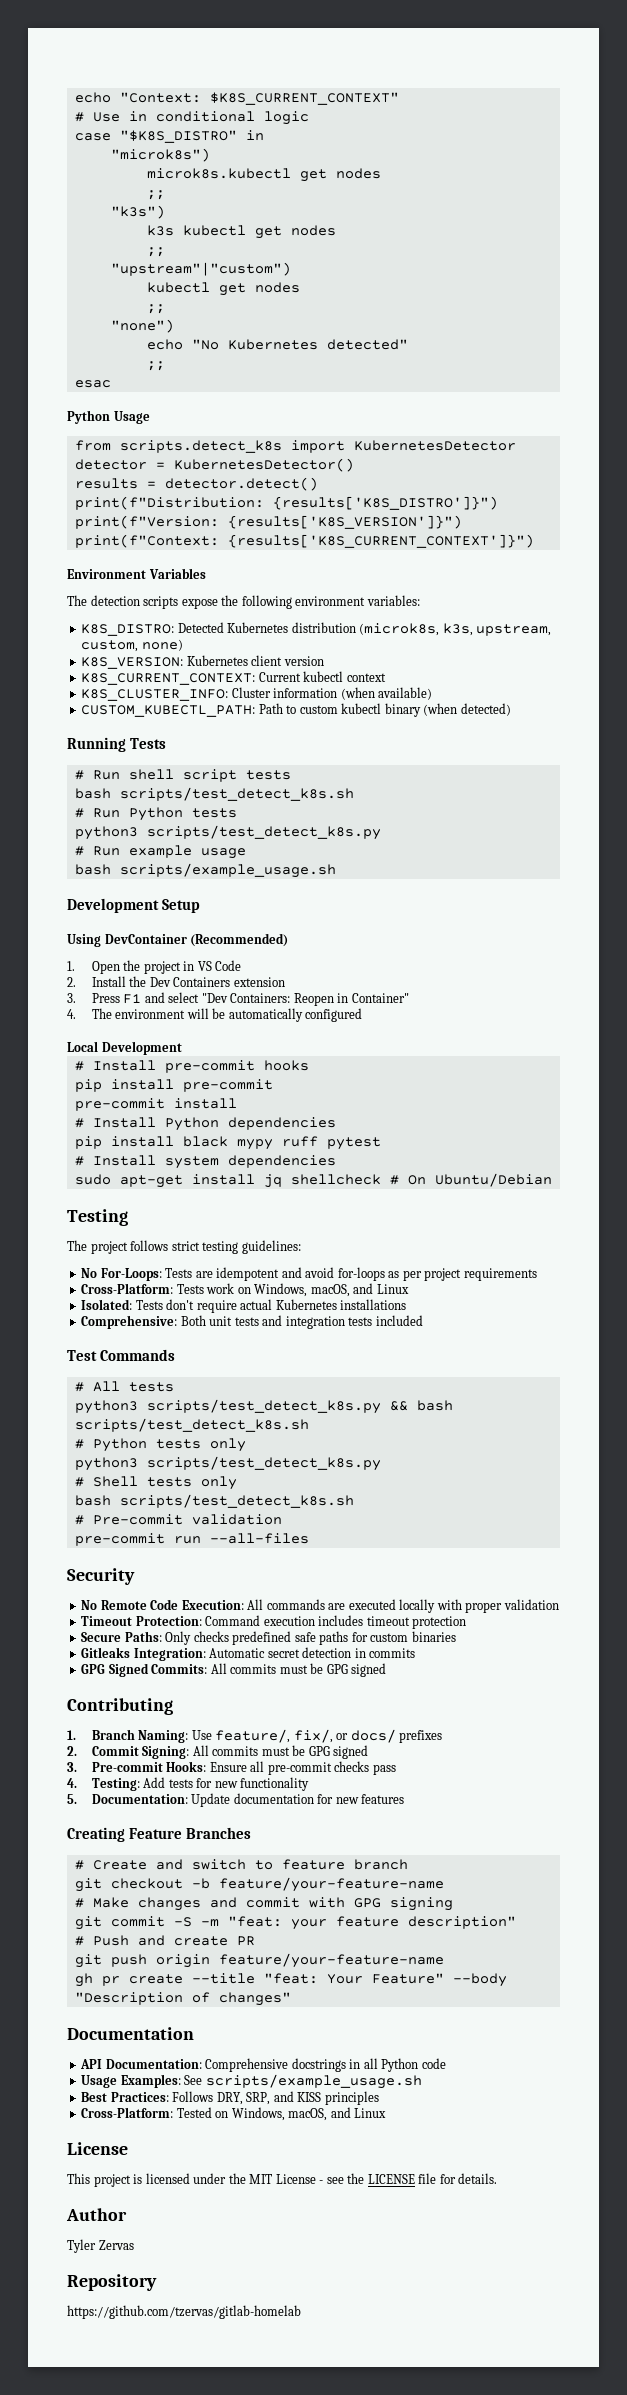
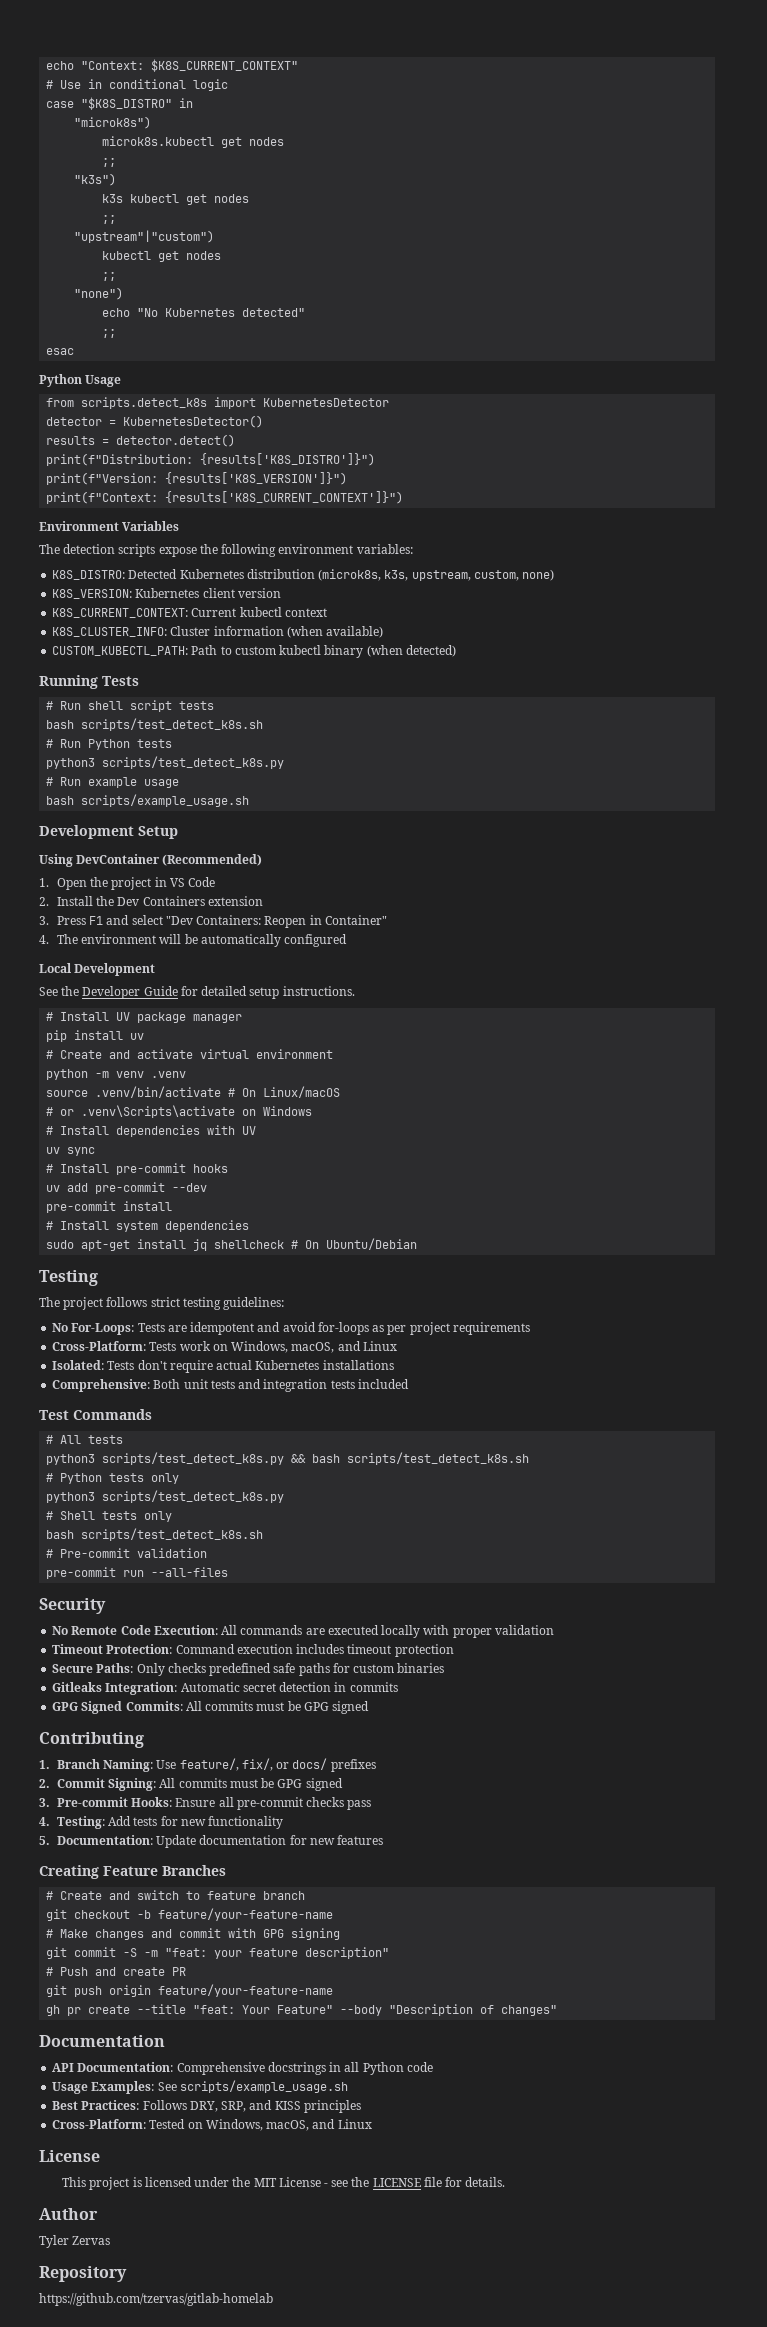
+ See the Developer Guide for detailed setup instructions.
+ # Install UV package manager
+ pip install uv
+ # Create and activate virtual environment
+ python -m venv .venv
+ source .venv/bin/activate # On Linux/macOS
+ # or .venv\Scripts\activate on Windows
+ # Install dependencies with UV
+ uv sync
- pip install pre-commit
+ uv add pre-commit --dev
- # Install Python dependencies
- pip install black mypy ruff pytest

